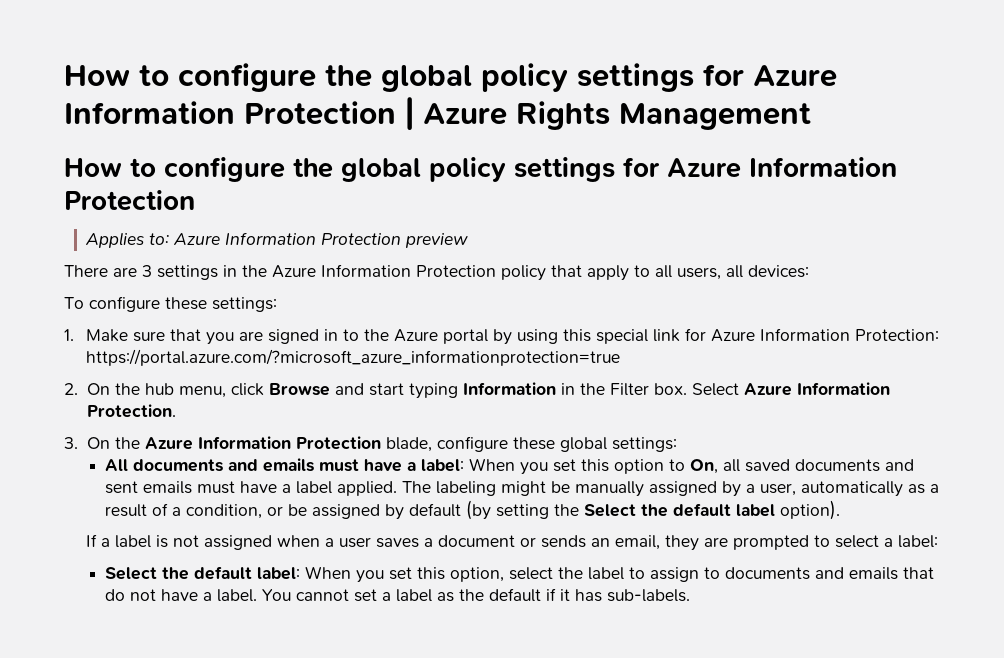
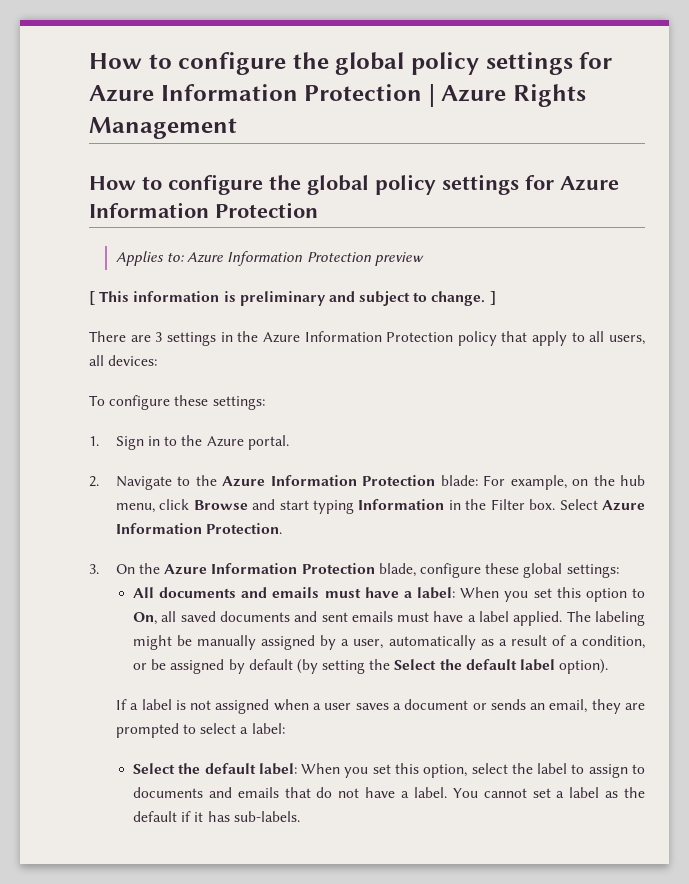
+ [ This information is preliminary and subject to change. ]
- 1. Make sure that you are signed in to the Azure portal by using this special link for Azure Information Protection: https://portal.azure.com/?microsoft_azure_informationprotection=true
- 2. On the hub menu, click Browse and start typing Information in the Filter box.
+ 1. Sign in to the Azure portal.
+ 2. Navigate to the Azure Information Protection blade: For example, on the hub menu, click Browse and start typing Information in the Filter box.

